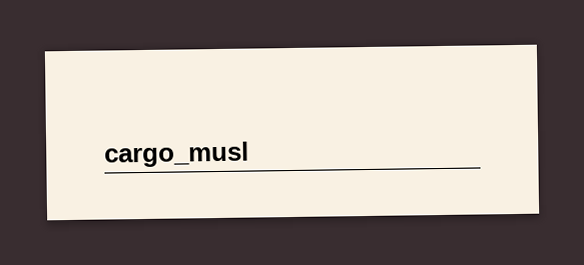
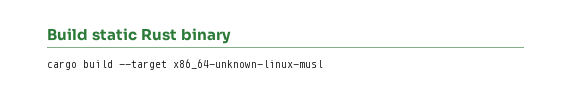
- cargo_musl
+ Build static Rust binary
+ cargo build --target x86_64-unknown-linux-musl

